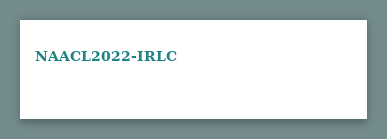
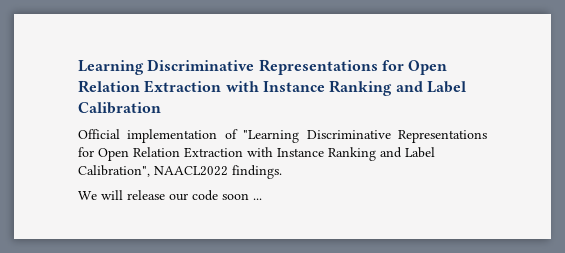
- NAACL2022-IRLC
+ Learning Discriminative Representations for Open Relation Extraction with Instance Ranking and Label Calibration
+ Official implementation of "Learning Discriminative Representations for Open Relation Extraction with Instance Ranking and Label Calibration", NAACL2022 findings.
+ We will release our code soon ...

